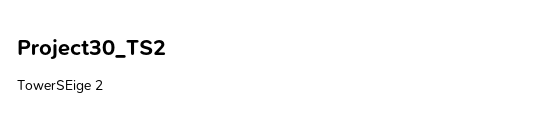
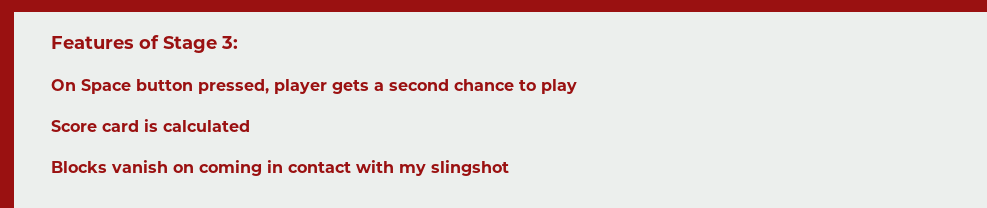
- Project30_TS2
- TowerSEige 2
+ Features of Stage 3:
+ On Space button pressed, player gets a second chance to play
+ Score card is calculated
+ Blocks vanish on coming in contact with my slingshot

